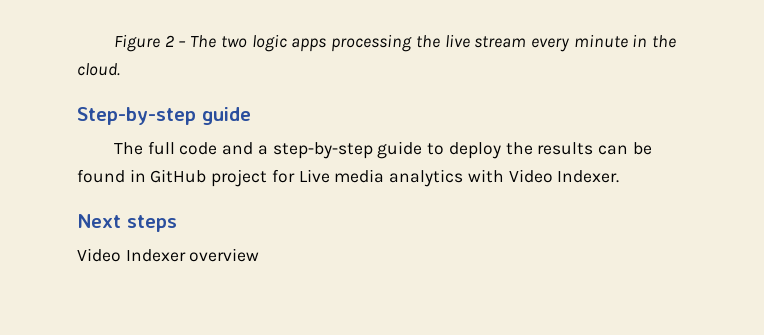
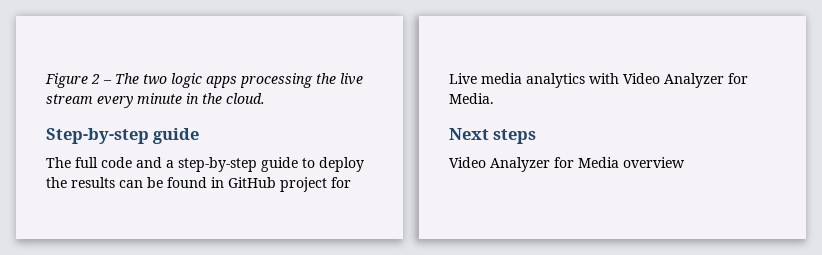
- The full code and a step-by-step guide to deploy the results can be found in GitHub project for Live media analytics with Video Indexer.
+ The full code and a step-by-step guide to deploy the results can be found in GitHub project for Live media analytics with Video Analyzer for Media.
- Video Indexer overview
+ Video Analyzer for Media overview

